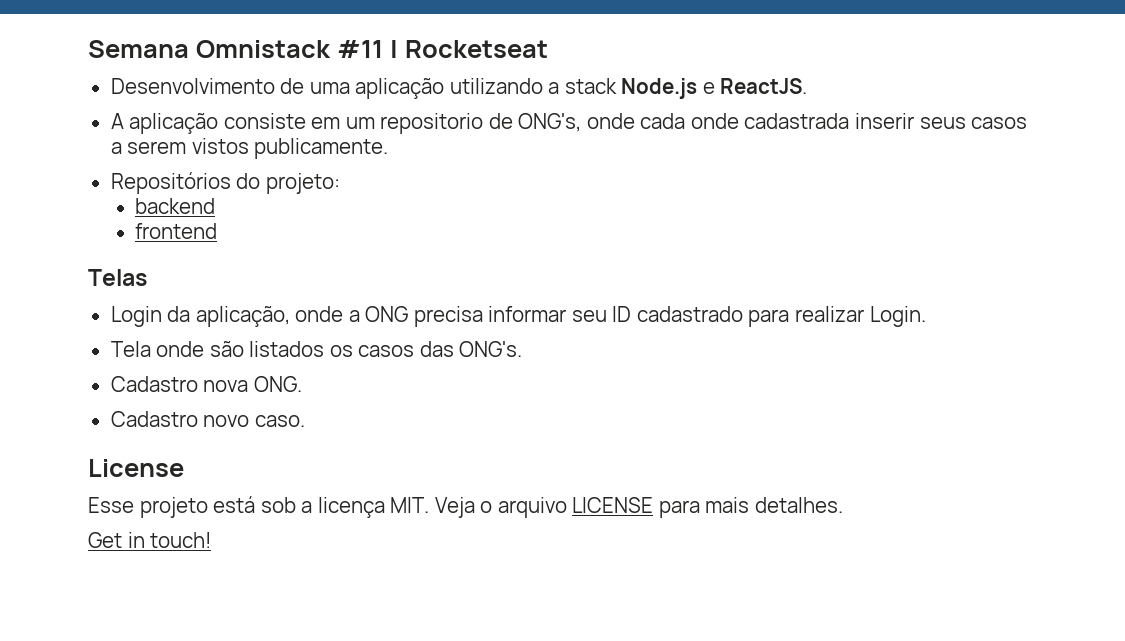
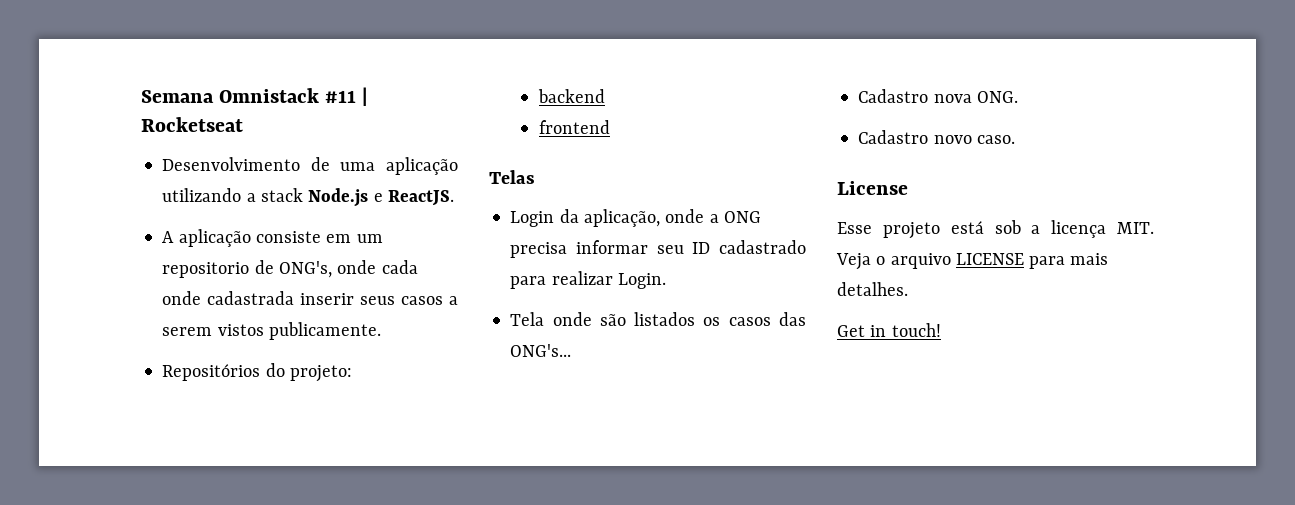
- Tela onde são listados os casos das ONG's.
+ Tela onde são listados os casos das ONG's...

